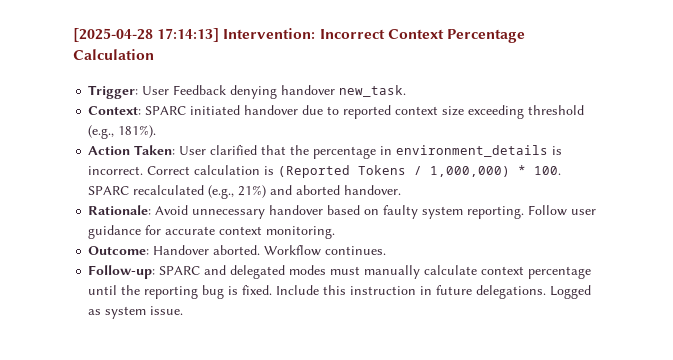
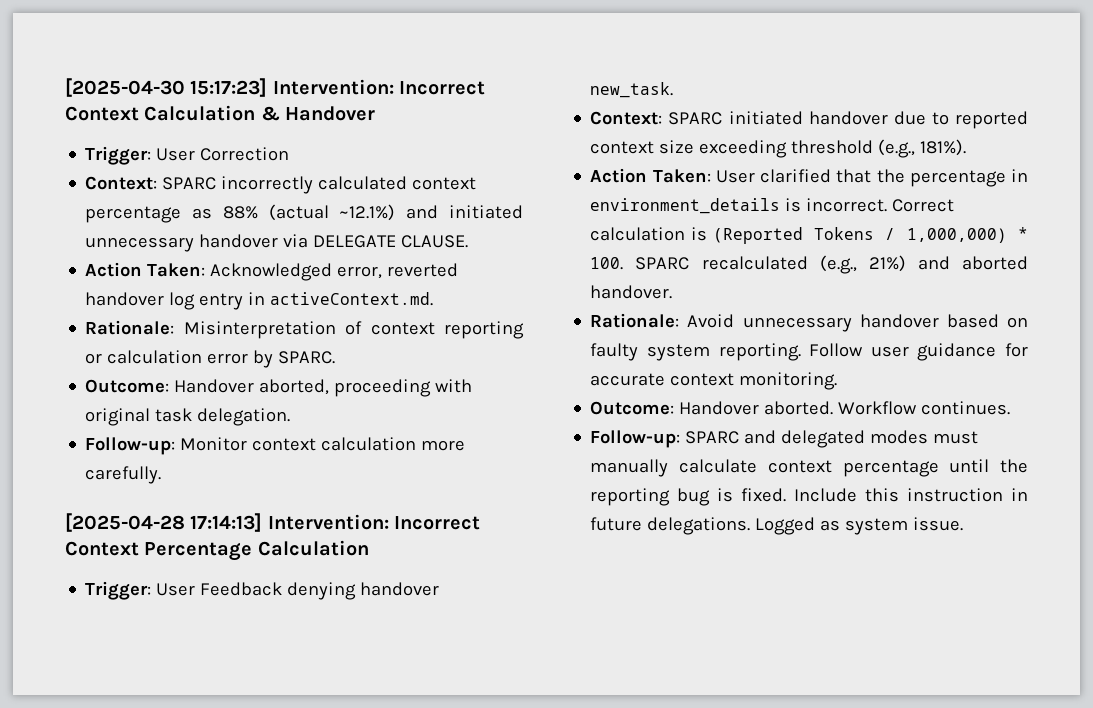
+ [2025-04-30 15:17:23] Intervention: Incorrect Context Calculation & Handover
+ Trigger: User Correction
+ Context: SPARC incorrectly calculated context percentage as 88% (actual ~12.1%) and initiated unnecessary handover via DELEGATE CLAUSE.
+ Action Taken: Acknowledged error, reverted handover log entry in activeContext.md.
+ Rationale: Misinterpretation of context reporting or calculation error by SPARC.
+ Outcome: Handover aborted, proceeding with original task delegation.
+ Follow-up: Monitor context calculation more carefully.

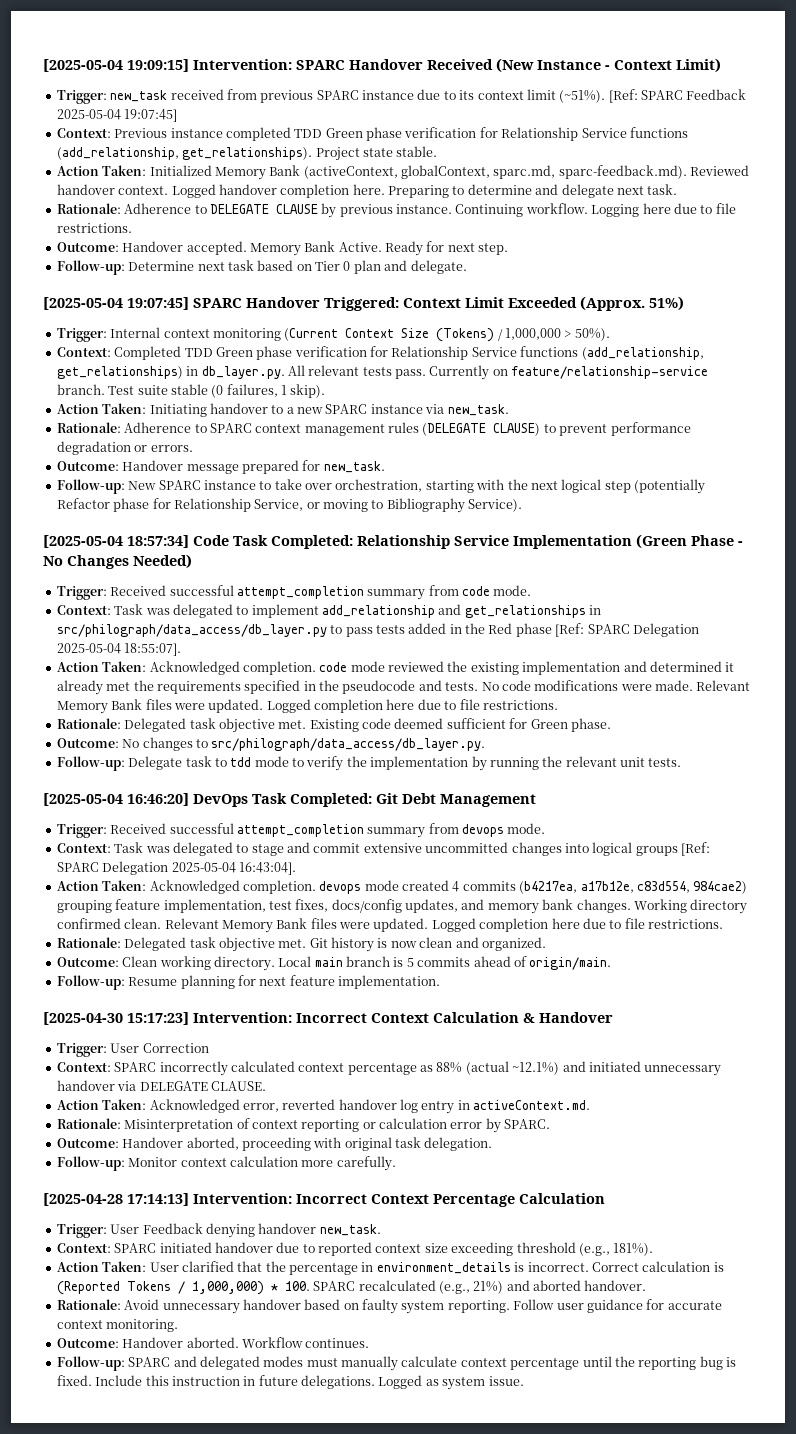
+ [2025-05-04 19:09:15] Intervention: SPARC Handover Received (New Instance - Context Limit)
+ Trigger: new_task received from previous SPARC instance due to its context limit (~51%). [Ref: SPARC Feedback 2025-05-04 19:07:45]
+ Context: Previous instance completed TDD Green phase verification for Relationship Service functions (add_relationship, get_relationships). Project state stable.
+ Action Taken: Initialized Memory Bank (activeContext, globalContext, sparc.md, sparc-feedback.md). Reviewed handover context. Logged handover completion here. Preparing to determine and delegate next task.
+ Rationale: Adherence to DELEGATE CLAUSE by previous instance. Continuing workflow. Logging here due to file restrictions.
+ Outcome: Handover accepted. Memory Bank Active. Ready for next step.
+ Follow-up: Determine next task based on Tier 0 plan and delegate.
+ [2025-05-04 19:07:45] SPARC Handover Triggered: Context Limit Exceeded (Approx. 51%)
+ Trigger: Internal context monitoring (Current Context Size (Tokens) / 1,000,000 > 50%).
+ Context: Completed TDD Green phase verification for Relationship Service functions (add_relationship, get_relationships) in db_layer.py. All relevant tests pass. Currently on feature/relationship-service branch. Test suite stable (0 failures, 1 skip).
+ Action Taken: Initiating handover to a new SPARC instance via new_task.
+ Rationale: Adherence to SPARC context management rules (DELEGATE CLAUSE) to prevent performance degradation or errors.
+ Outcome: Handover message prepared for new_task.
+ Follow-up: New SPARC instance to take over orchestration, starting with the next logical step (potentially Refactor phase for Relationship Service, or moving to Bibliography Service).
+ [2025-05-04 18:57:34] Code Task Completed: Relationship Service Implementation (Green Phase - No Changes Needed)
+ Trigger: Received successful attempt_completion summary from code mode.
+ Context: Task was delegated to implement add_relationship and get_relationships in src/philograph/data_access/db_layer.py to pass tests added in the Red phase [Ref: SPARC Delegation 2025-05-04 18:55:07].
+ Action Taken: Acknowledged completion. code mode reviewed the existing implementation and determined it already met the requirements specified in the pseudocode and tests. No code modifications were made. Relevant Memory Bank files were updated. Logged completion here due to file restrictions.
+ Rationale: Delegated task objective met. Existing code deemed sufficient for Green phase.
+ Outcome: No changes to src/philograph/data_access/db_layer.py.
+ Follow-up: Delegate task to tdd mode to verify the implementation by running the relevant unit tests.
+ [2025-05-04 16:46:20] DevOps Task Completed: Git Debt Management
+ Trigger: Received successful attempt_completion summary from devops mode.
+ Context: Task was delegated to stage and commit extensive uncommitted changes into logical groups [Ref: SPARC Delegation 2025-05-04 16:43:04].
+ Action Taken: Acknowledged completion. devops mode created 4 commits (b4217ea, a17b12e, c83d554, 984cae2) grouping feature implementation, test fixes, docs/config updates, and memory bank changes. Working directory confirmed clean. Relevant Memory Bank files were updated. Logged completion here due to file restrictions.
+ Rationale: Delegated task objective met. Git history is now clean and organized.
+ Outcome: Clean working directory. Local main branch is 5 commits ahead of origin/main.
+ Follow-up: Resume planning for next feature implementation.

